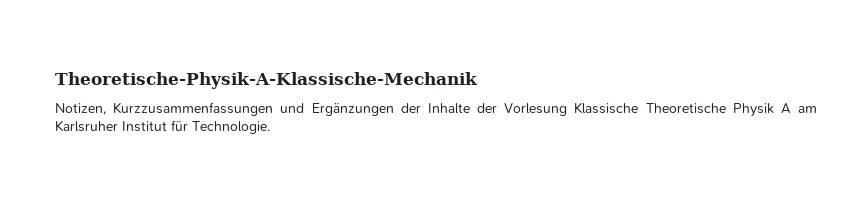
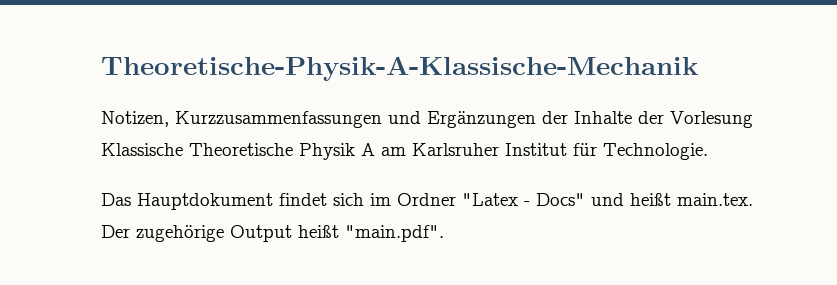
+ Das Hauptdokument findet sich im Ordner "Latex - Docs" und heißt main.tex. Der zugehörige Output heißt "main.pdf".

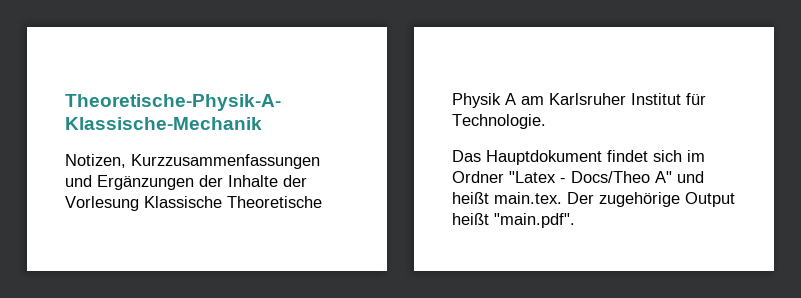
- Das Hauptdokument findet sich im Ordner "Latex - Docs" und heißt main.tex. Der zugehörige Output heißt "main.pdf".
+ Das Hauptdokument findet sich im Ordner "Latex - Docs/Theo A" und heißt main.tex. Der zugehörige Output heißt "main.pdf".

